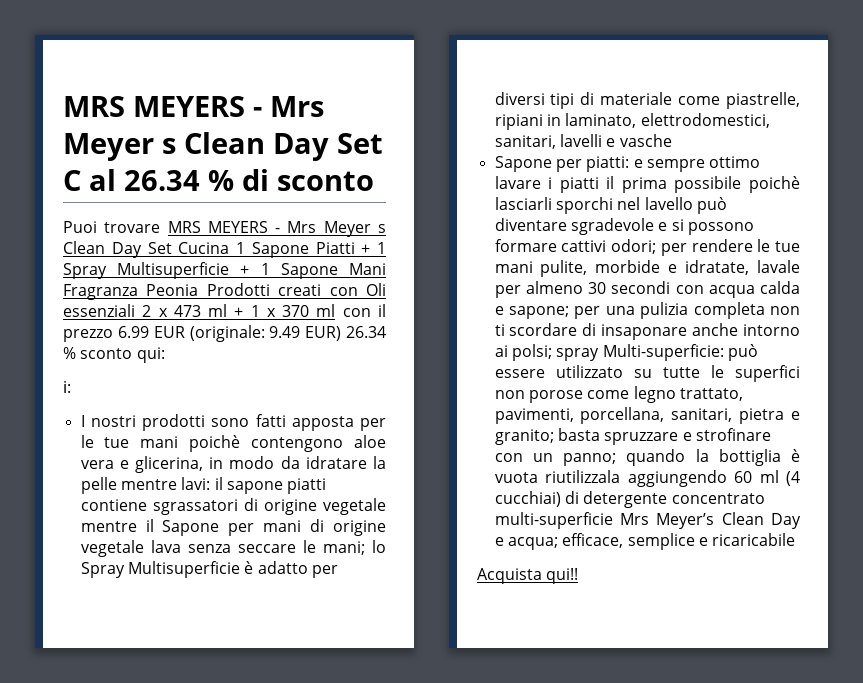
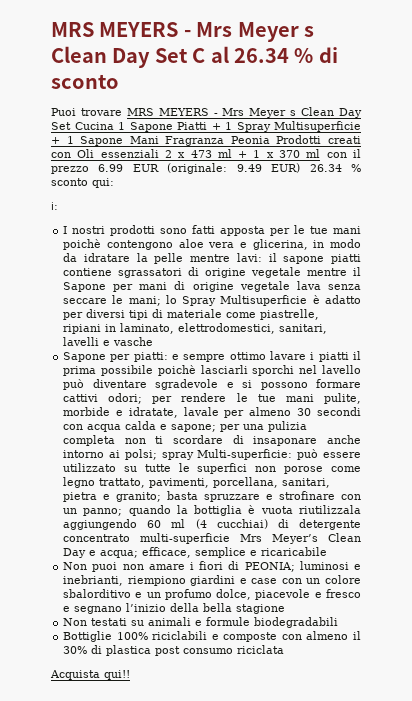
+ Non puoi non amare i fiori di PEONIA; luminosi e inebrianti, riempiono giardini e case con un colore sbalorditivo e un profumo dolce, piacevole e fresco e segnano l’inizio della bella stagione
+ Non testati su animali e formule biodegradabili
+ Bottiglie 100% riciclabili e composte con almeno il 30% di plastica post consumo riciclata

